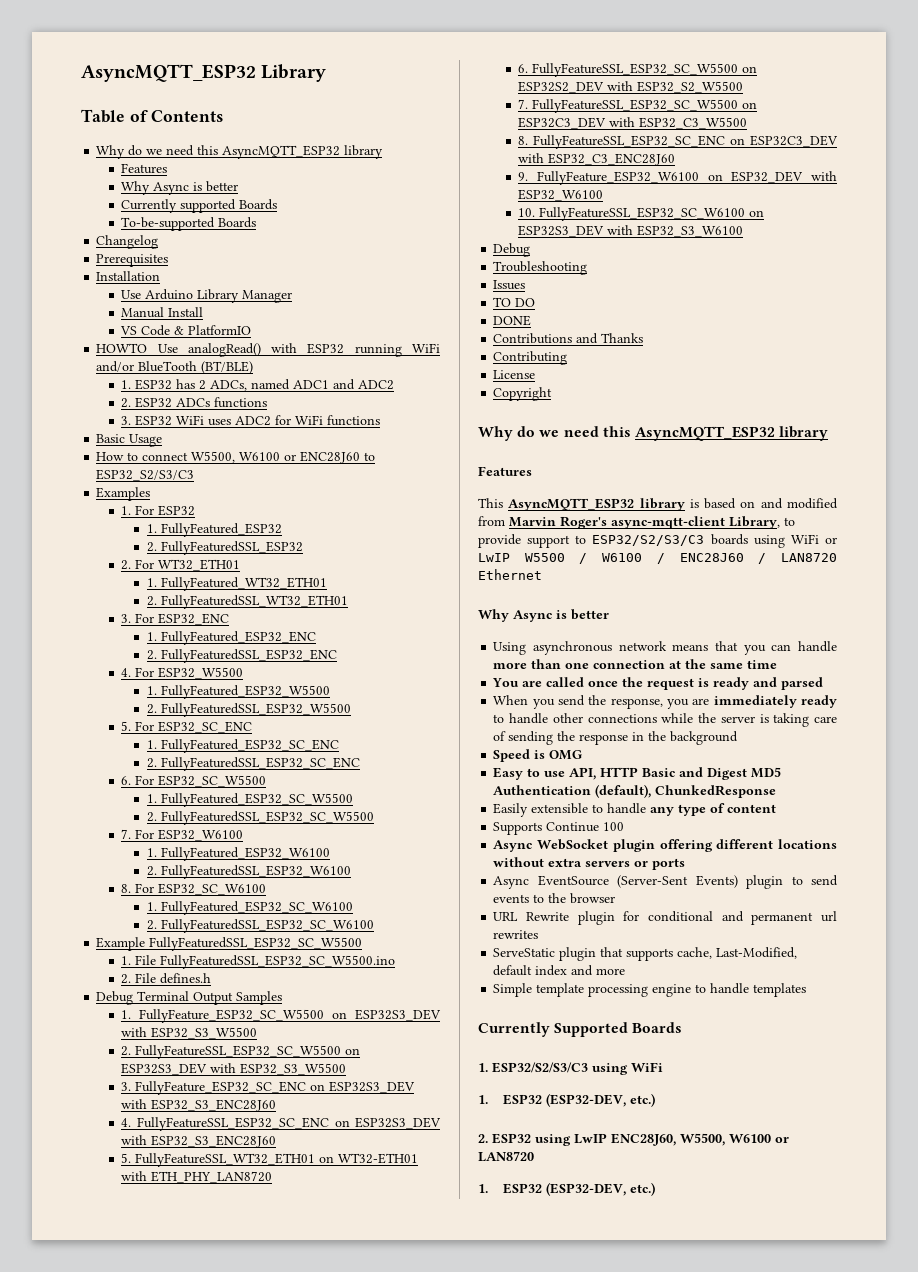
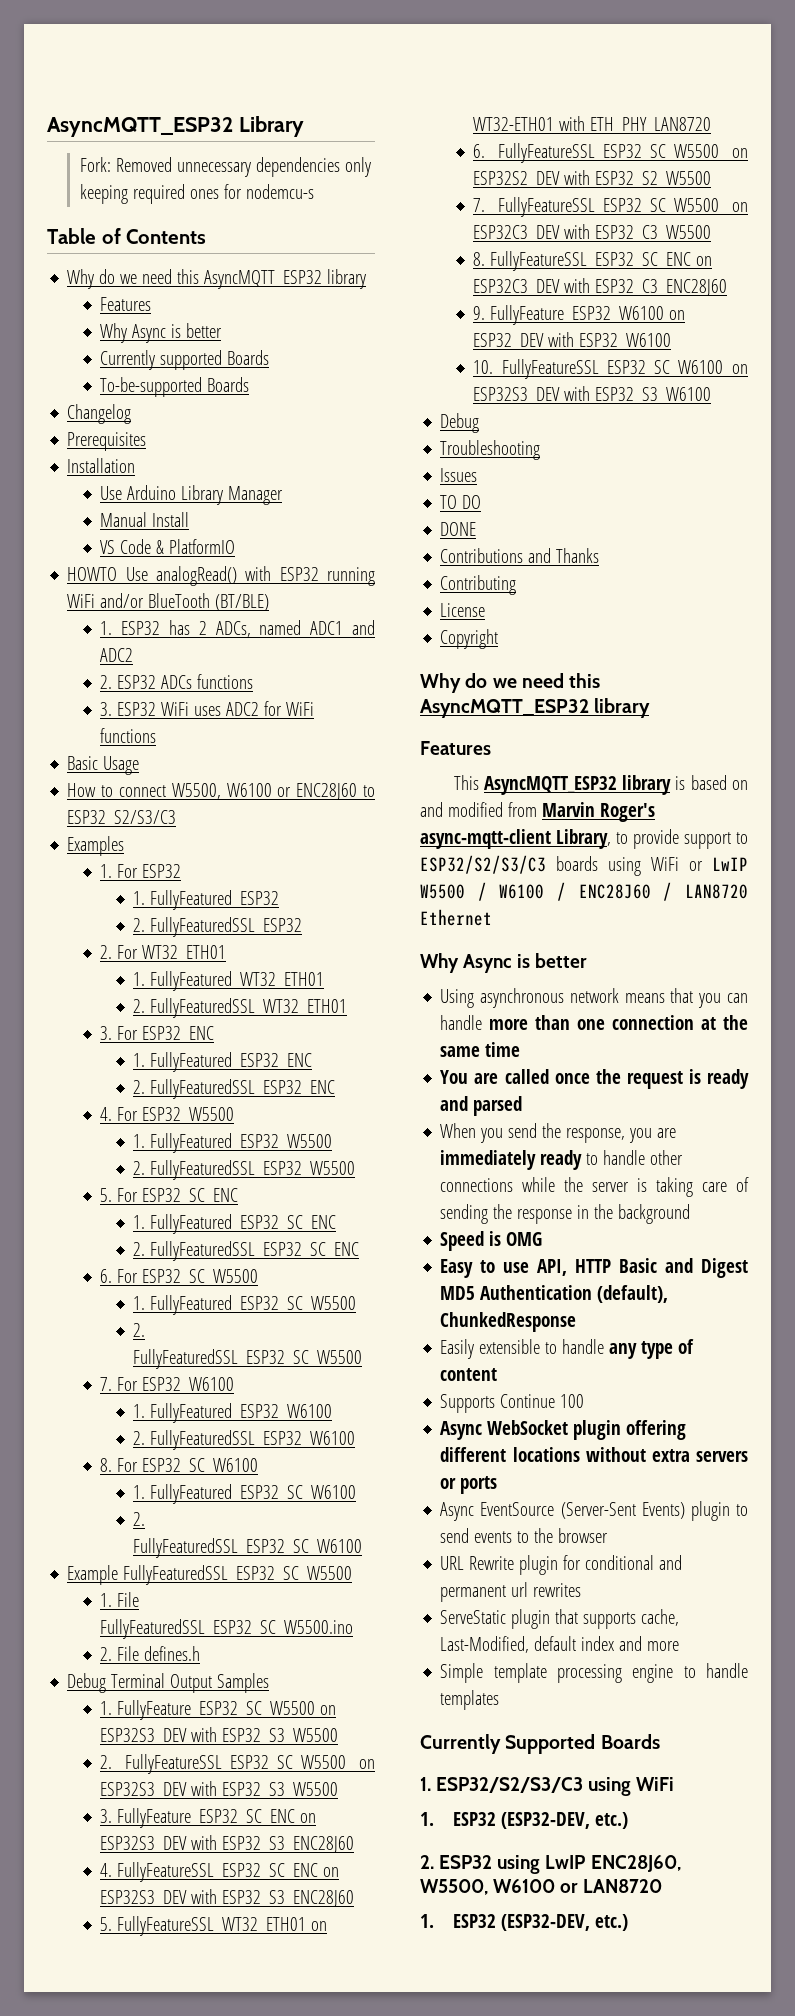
+ Fork: Removed unnecessary dependencies only keeping required ones for nodemcu-s

